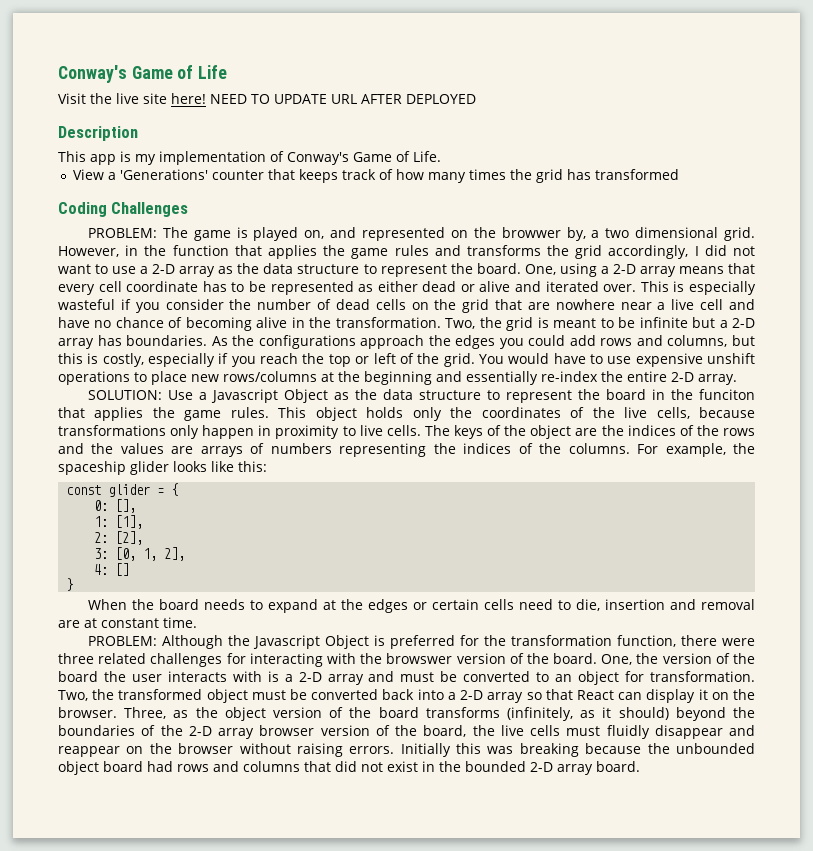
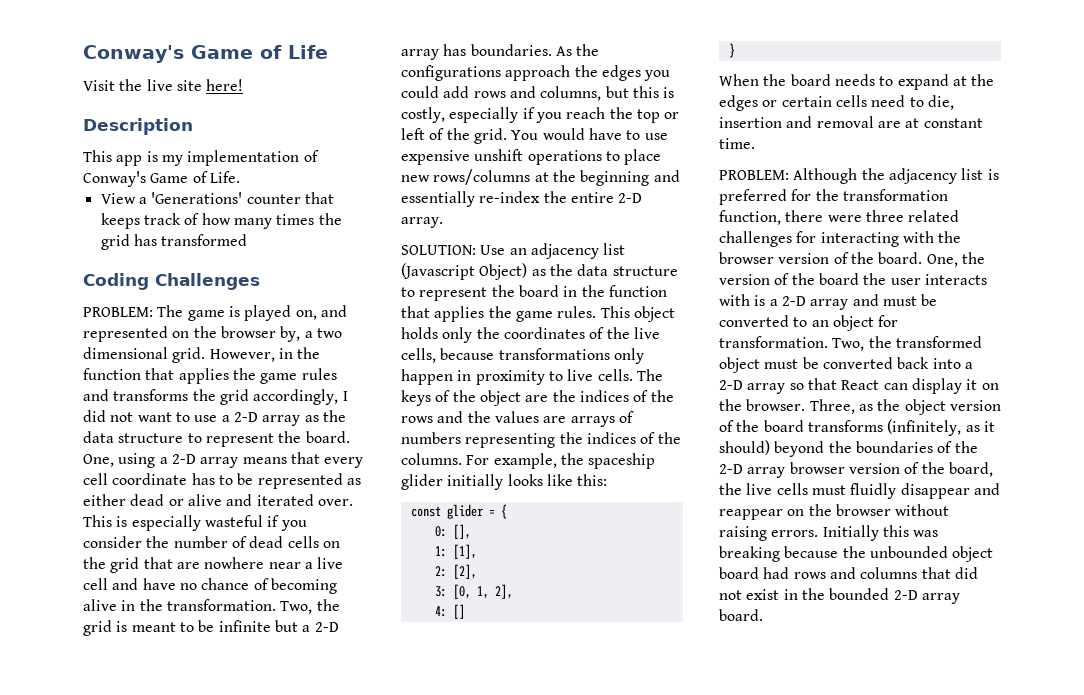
- NEED TO UPDATE URL AFTER DEPLOYED
- PROBLEM: The game is played on, and represented on the browwer by, a two dimensional grid.
+ PROBLEM: The game is played on, and represented on the browser by, a two dimensional grid.
- SOLUTION: Use a Javascript Object as the data structure to represent the board in the funciton that applies the game rules.
+ SOLUTION: Use an adjacency list (Javascript Object) as the data structure to represent the board in the function that applies the game rules.
- For example, the spaceship glider looks like this:
+ For example, the spaceship glider initially looks like this:
- PROBLEM: Although the Javascript Object is preferred for the transformation function, there were three related challenges for interacting with the browswer version of the board.
+ PROBLEM: Although the adjacency list is preferred for the transformation function, there were three related challenges for interacting with the browser version of the board.

